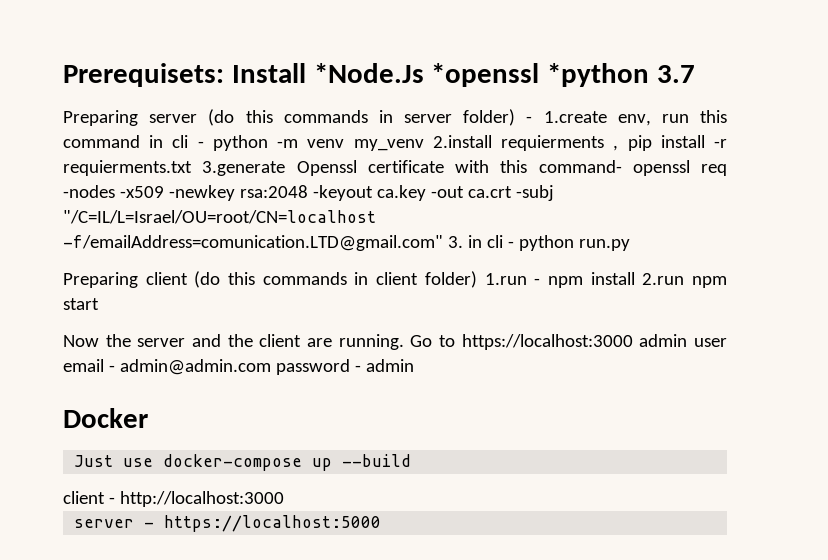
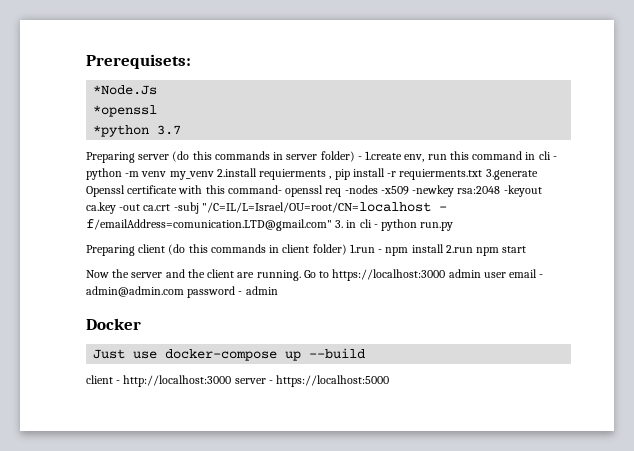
- Prerequisets: Install *Node.Js *openssl *python 3.7
+ Prerequisets:
+ *Node.Js
+ *openssl
+ *python 3.7
- Preparing server (do this commands in server folder) - 1.create env, run this command in cli - python -m venv my_venv 2.install requierments , pip install -r requierments.txt 3.generate Openssl certificate with this command- openssl req -nodes -x509 -newkey rsa:2048 -keyout ca.key -out ca.crt -subj "/C=IL/L=Israel/OU=root/CN=localhost -f/emailAddress=comunication.LTD@gmail.com" 3. in cli - python run.py
+ Preparing server (do this commands in server folder) - 1.create env, run this command in cli - python -m venv my_venv 2.install requierments , pip install -r requierments.txt 3.generate Openssl certificate with this command- openssl req -nodes -x509 -newkey rsa:2048 -keyout ca.key -out ca.crt -subj "/C=IL/L=Israel/OU=root/CN=localhost - f/emailAddress=comunication.LTD@gmail.com" 3. in cli - python run.py
- client - http://localhost:3000
- server - https://localhost:5000
+ client - http://localhost:3000 server - https://localhost:5000

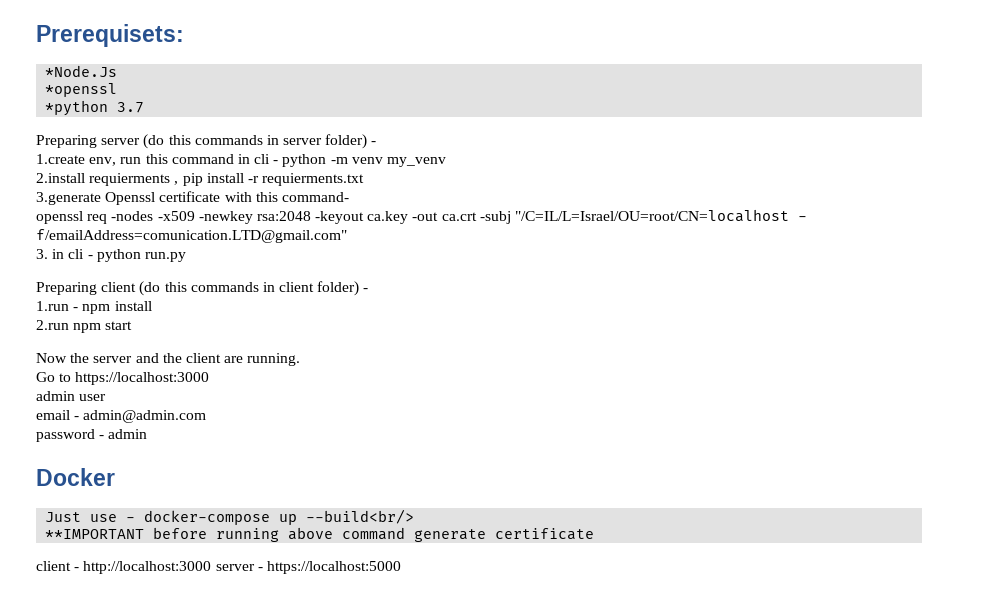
- Preparing server (do this commands in server folder) - 1.create env, run this command in cli - python -m venv my_venv 2.install requierments , pip install -r requierments.txt 3.generate Openssl certificate with this command- openssl req -nodes -x509 -newkey rsa:2048 -keyout ca.key -out ca.crt -subj "/C=IL/L=Israel/OU=root/CN=localhost - f/emailAddress=comunication.LTD@gmail.com" 3. in cli - python run.py
+ Preparing server (do this commands in server folder) -
+ 1.create env, run this command in cli - python -m venv my_venv
+ 2.install requierments , pip install -r requierments.txt
+ 3.generate Openssl certificate with this command-
+ openssl req -nodes -x509 -newkey rsa:2048 -keyout ca.key -out ca.crt -subj "/C=IL/L=Israel/OU=root/CN=localhost - f/emailAddress=comunication.LTD@gmail.com"
+ 3. in cli - python run.py
- Preparing client (do this commands in client folder) 1.run - npm install 2.run npm start
+ Preparing client (do this commands in client folder) -
+ 1.run - npm install
+ 2.run npm start
- Now the server and the client are running. Go to https://localhost:3000 admin user email - admin@admin.com password - admin
+ Now the server and the client are running.
+ Go to https://localhost:3000
+ admin user
+ email - admin@admin.com
+ password - admin
- Just use docker-compose up --build
+ Just use - docker-compose up --build<br/>
+ **IMPORTANT before running above command generate certificate

